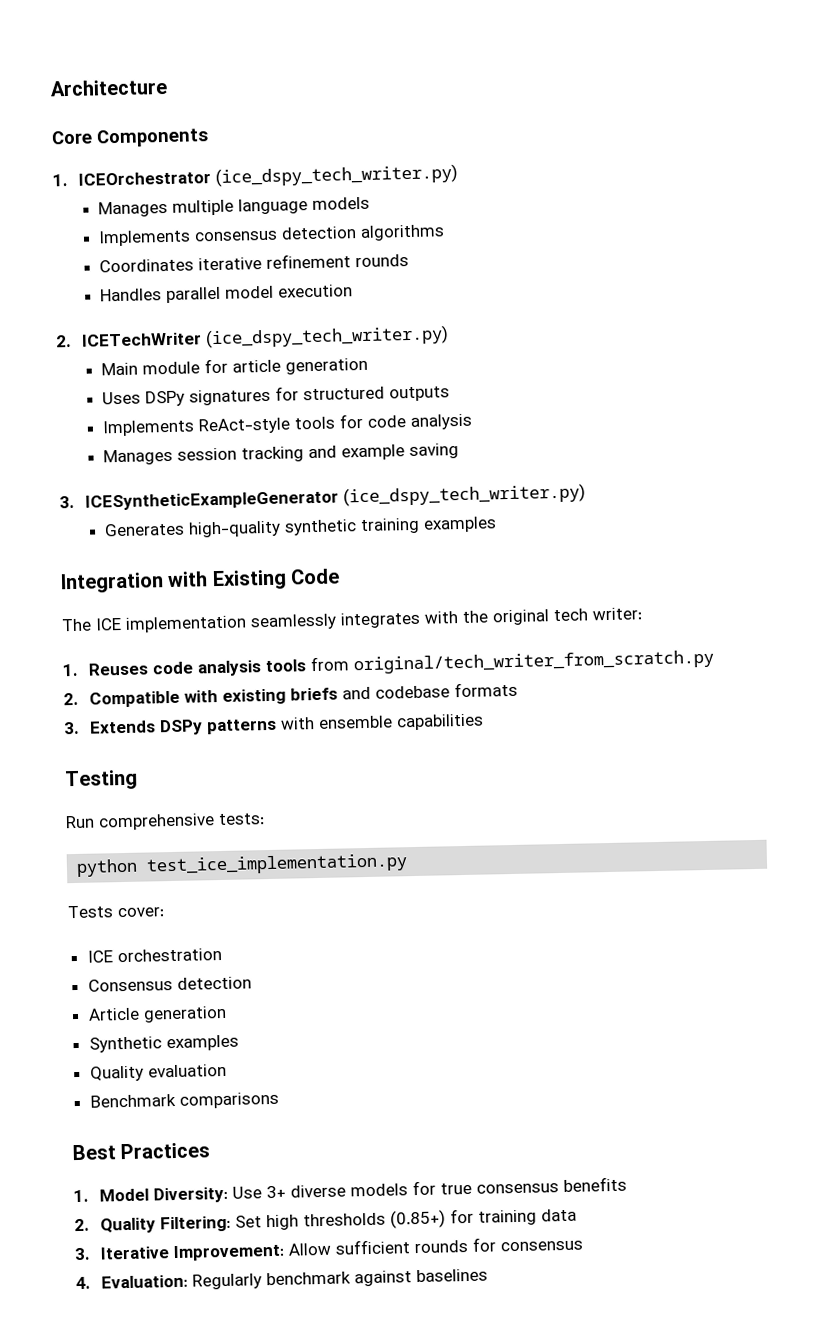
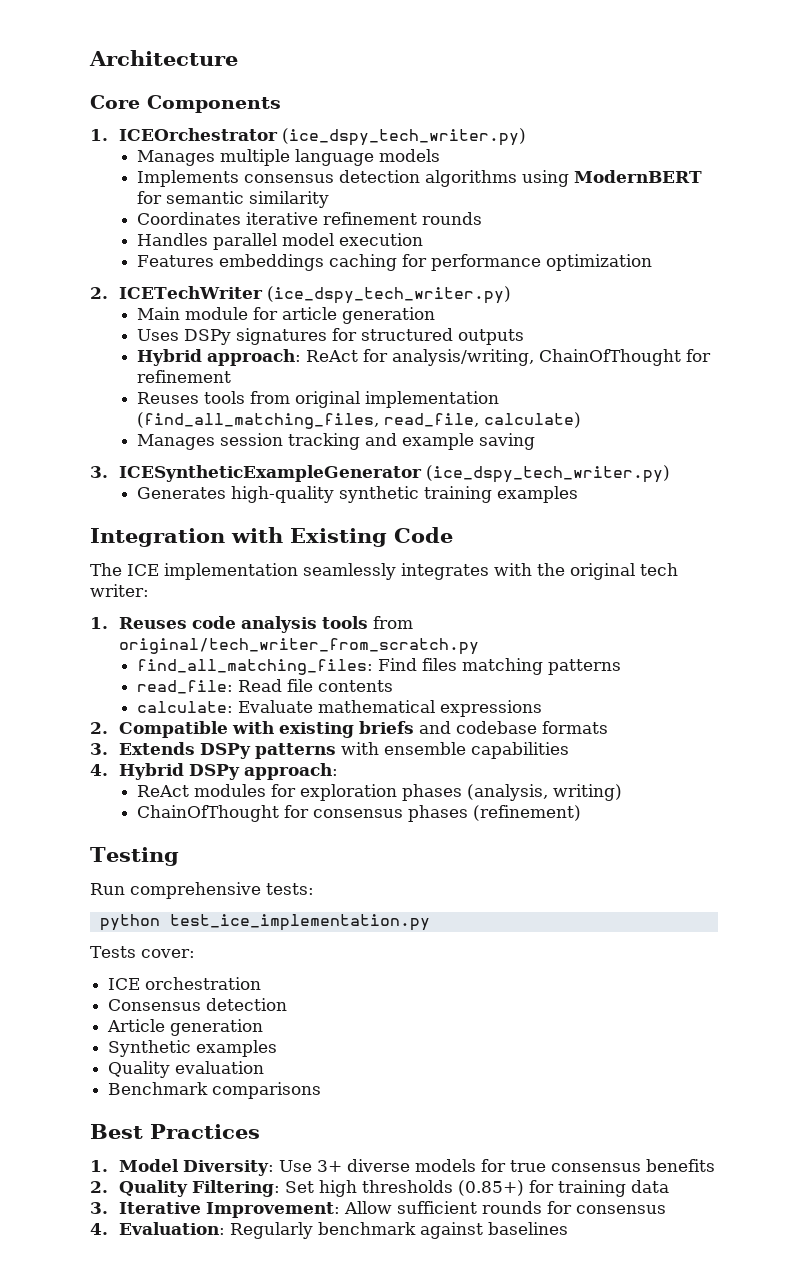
- Implements consensus detection algorithms
+ Implements consensus detection algorithms using ModernBERT for semantic similarity
+ Features embeddings caching for performance optimization
- Implements ReAct-style tools for code analysis
+ Hybrid approach: ReAct for analysis/writing, ChainOfThought for refinement
+ Reuses tools from original implementation (find_all_matching_files, read_file, calculate)
+ find_all_matching_files: Find files matching patterns
+ read_file: Read file contents
+ calculate: Evaluate mathematical expressions
+ 4. Hybrid DSPy approach:
+ ReAct modules for exploration phases (analysis, writing)
+ ChainOfThought for consensus phases (refinement)

